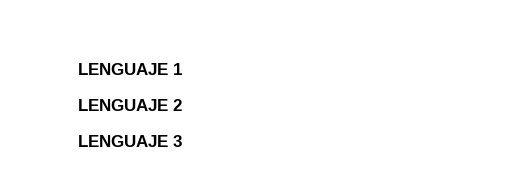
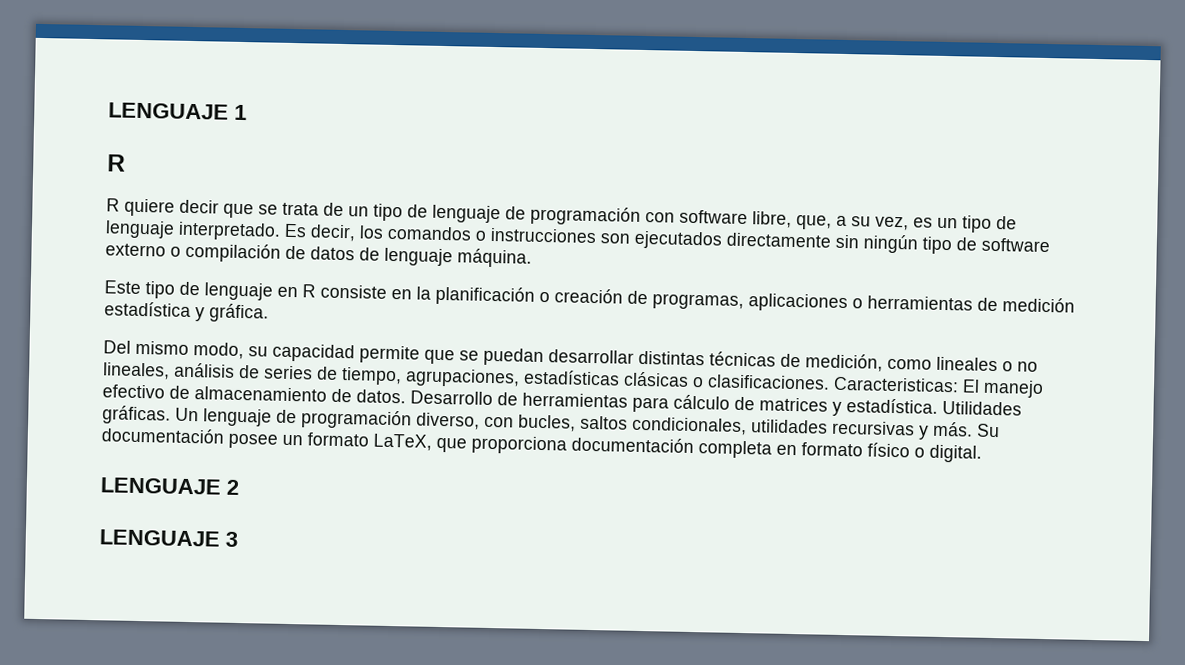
  LENGUAJE 1
+ R
+ R quiere decir que se trata de un tipo de lenguaje de programación con software libre, que, a su vez, es un tipo de lenguaje interpretado. Es decir, los comandos o instrucciones son ejecutados directamente sin ningún tipo de software externo o compilación de datos de lenguaje máquina.
+ Este tipo de lenguaje en R consiste en la planificación o creación de programas, aplicaciones o herramientas de medición estadística y gráfica.
+ Del mismo modo, su capacidad permite que se puedan desarrollar distintas técnicas de medición, como lineales o no lineales, análisis de series de tiempo, agrupaciones, estadísticas clásicas o clasificaciones. Caracteristicas: El manejo efectivo de almacenamiento de datos. Desarrollo de herramientas para cálculo de matrices y estadística. Utilidades gráficas. Un lenguaje de programación diverso, con bucles, saltos condicionales, utilidades recursivas y más. Su documentación posee un formato LaTeX, que proporciona documentación completa en formato físico o digital.

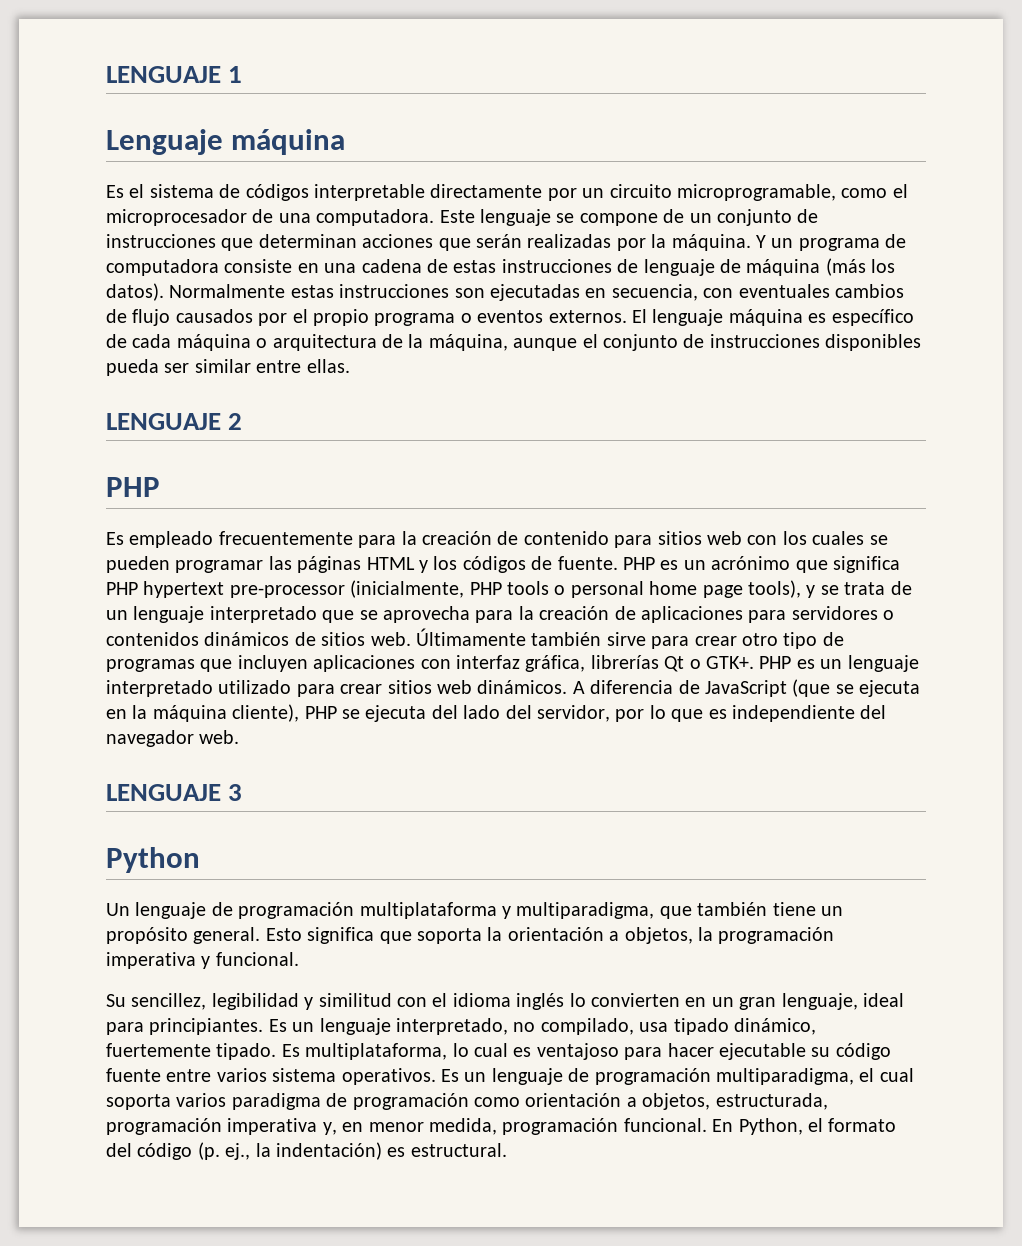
  LENGUAJE 1
- R
- R quiere decir que se trata de un tipo de lenguaje de programación con software libre, que, a su vez, es un tipo de lenguaje interpretado. Es decir, los comandos o instrucciones son ejecutados directamente sin ningún tipo de software externo o compilación de datos de lenguaje máquina.
- Este tipo de lenguaje en R consiste en la planificación o creación de programas, aplicaciones o herramientas de medición estadística y gráfica.
- Del mismo modo, su capacidad permite que se puedan desarrollar distintas técnicas de medición, como lineales o no lineales, análisis de series de tiempo, agrupaciones, estadísticas clásicas o clasificaciones. Caracteristicas: El manejo efectivo de almacenamiento de datos. Desarrollo de herramientas para cálculo de matrices y estadística. Utilidades gráficas. Un lenguaje de programación diverso, con bucles, saltos condicionales, utilidades recursivas y más. Su documentación posee un formato LaTeX, que proporciona documentación completa en formato físico o digital.
+ Lenguaje máquina
+ Es el sistema de códigos interpretable directamente por un circuito microprogramable, como el microprocesador de una computadora. Este lenguaje se compone de un conjunto de instrucciones que determinan acciones que serán realizadas por la máquina. Y un programa de computadora consiste en una cadena de estas instrucciones de lenguaje de máquina (más los datos). Normalmente estas instrucciones son ejecutadas en secuencia, con eventuales cambios de flujo causados por el propio programa o eventos externos. El lenguaje máquina es específico de cada máquina o arquitectura de la máquina, aunque el conjunto de instrucciones disponibles pueda ser similar entre ellas.
  LENGUAJE 2
+ PHP
+ Es empleado frecuentemente para la creación de contenido para sitios web con los cuales se pueden programar las páginas HTML y los códigos de fuente. PHP es un acrónimo que significa PHP hypertext pre-processor (inicialmente, PHP tools o personal home page tools), y se trata de un lenguaje interpretado que se aprovecha para la creación de aplicaciones para servidores o contenidos dinámicos de sitios web. Últimamente también sirve para crear otro tipo de programas que incluyen aplicaciones con interfaz gráfica, librerías Qt o GTK+. PHP es un lenguaje interpretado utilizado para crear sitios web dinámicos. A diferencia de JavaScript (que se ejecuta en la máquina cliente), PHP se ejecuta del lado del servidor, por lo que es independiente del navegador web.
  LENGUAJE 3
+ Python
+ Un lenguaje de programación multiplataforma y multiparadigma, que también tiene un propósito general. Esto significa que soporta la orientación a objetos, la programación imperativa y funcional.
+ Su sencillez, legibilidad y similitud con el idioma inglés lo convierten en un gran lenguaje, ideal para principiantes. Es un lenguaje interpretado, no compilado, usa tipado dinámico, fuertemente tipado. Es multiplataforma, lo cual es ventajoso para hacer ejecutable su código fuente entre varios sistema operativos. Es un lenguaje de programación multiparadigma, el cual soporta varios paradigma de programación como orientación a objetos, estructurada, programación imperativa y, en menor medida, programación funcional. En Python, el formato del código (p. ej., la indentación) es estructural.

